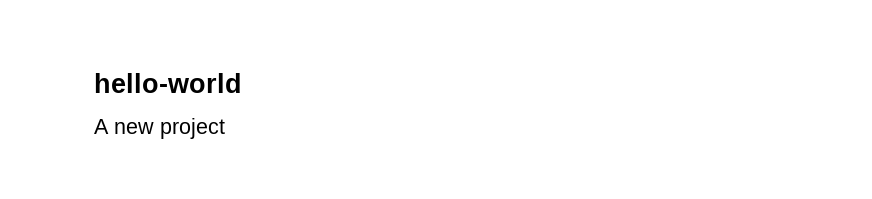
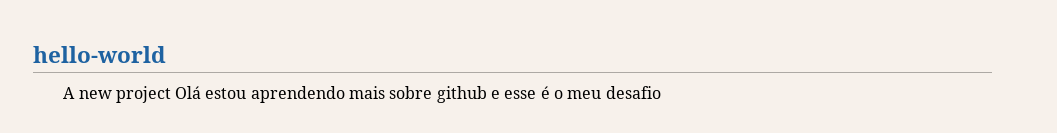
- A new project
+ A new project Olá estou aprendendo mais sobre github e esse é o meu desafio

